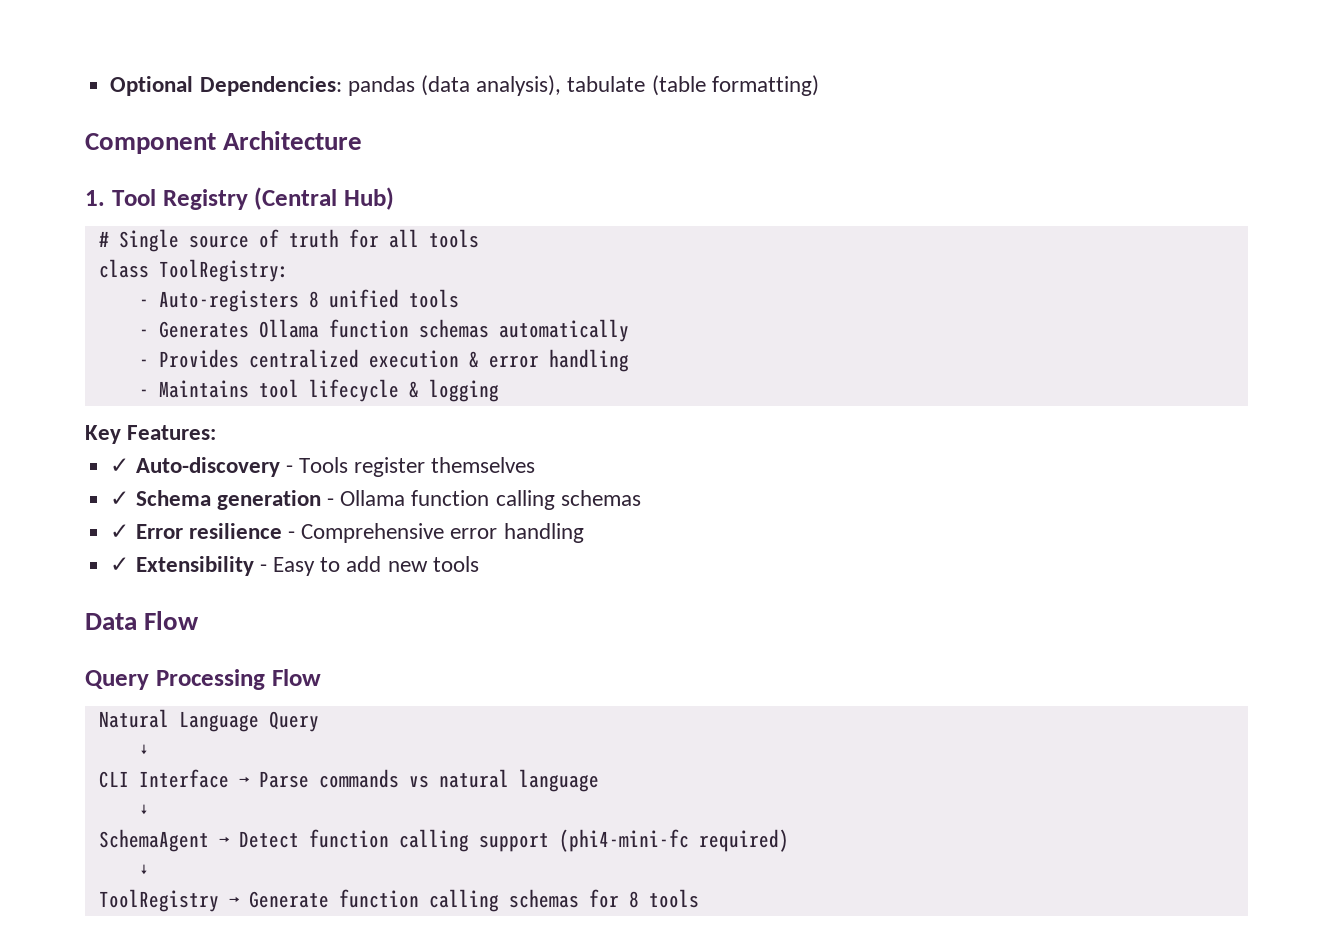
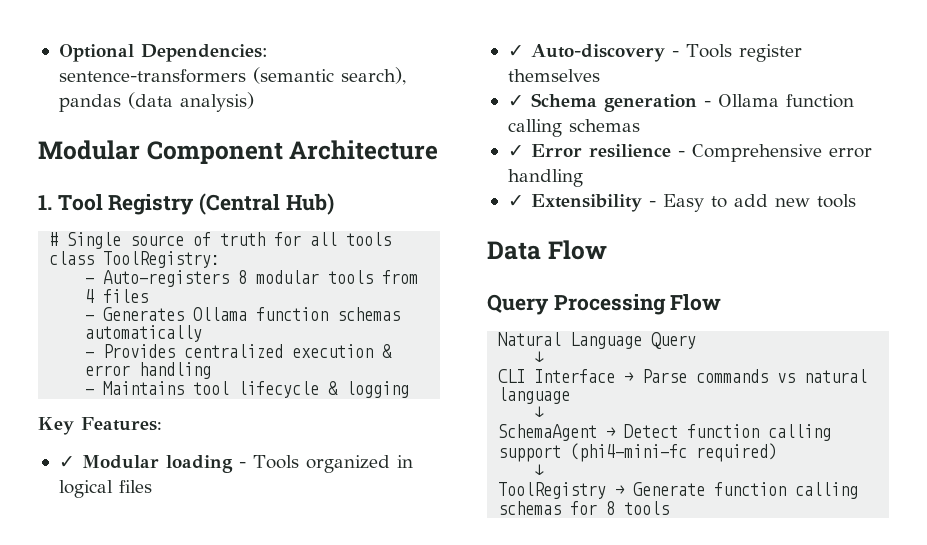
- Optional Dependencies: pandas (data analysis), tabulate (table formatting)
- Component Architecture
+ Optional Dependencies: sentence-transformers (semantic search), pandas (data analysis)
+ Modular Component Architecture
- - Auto-registers 8 unified tools
+ - Auto-registers 8 modular tools from 4 files
+ ✓ Modular loading - Tools organized in logical files

